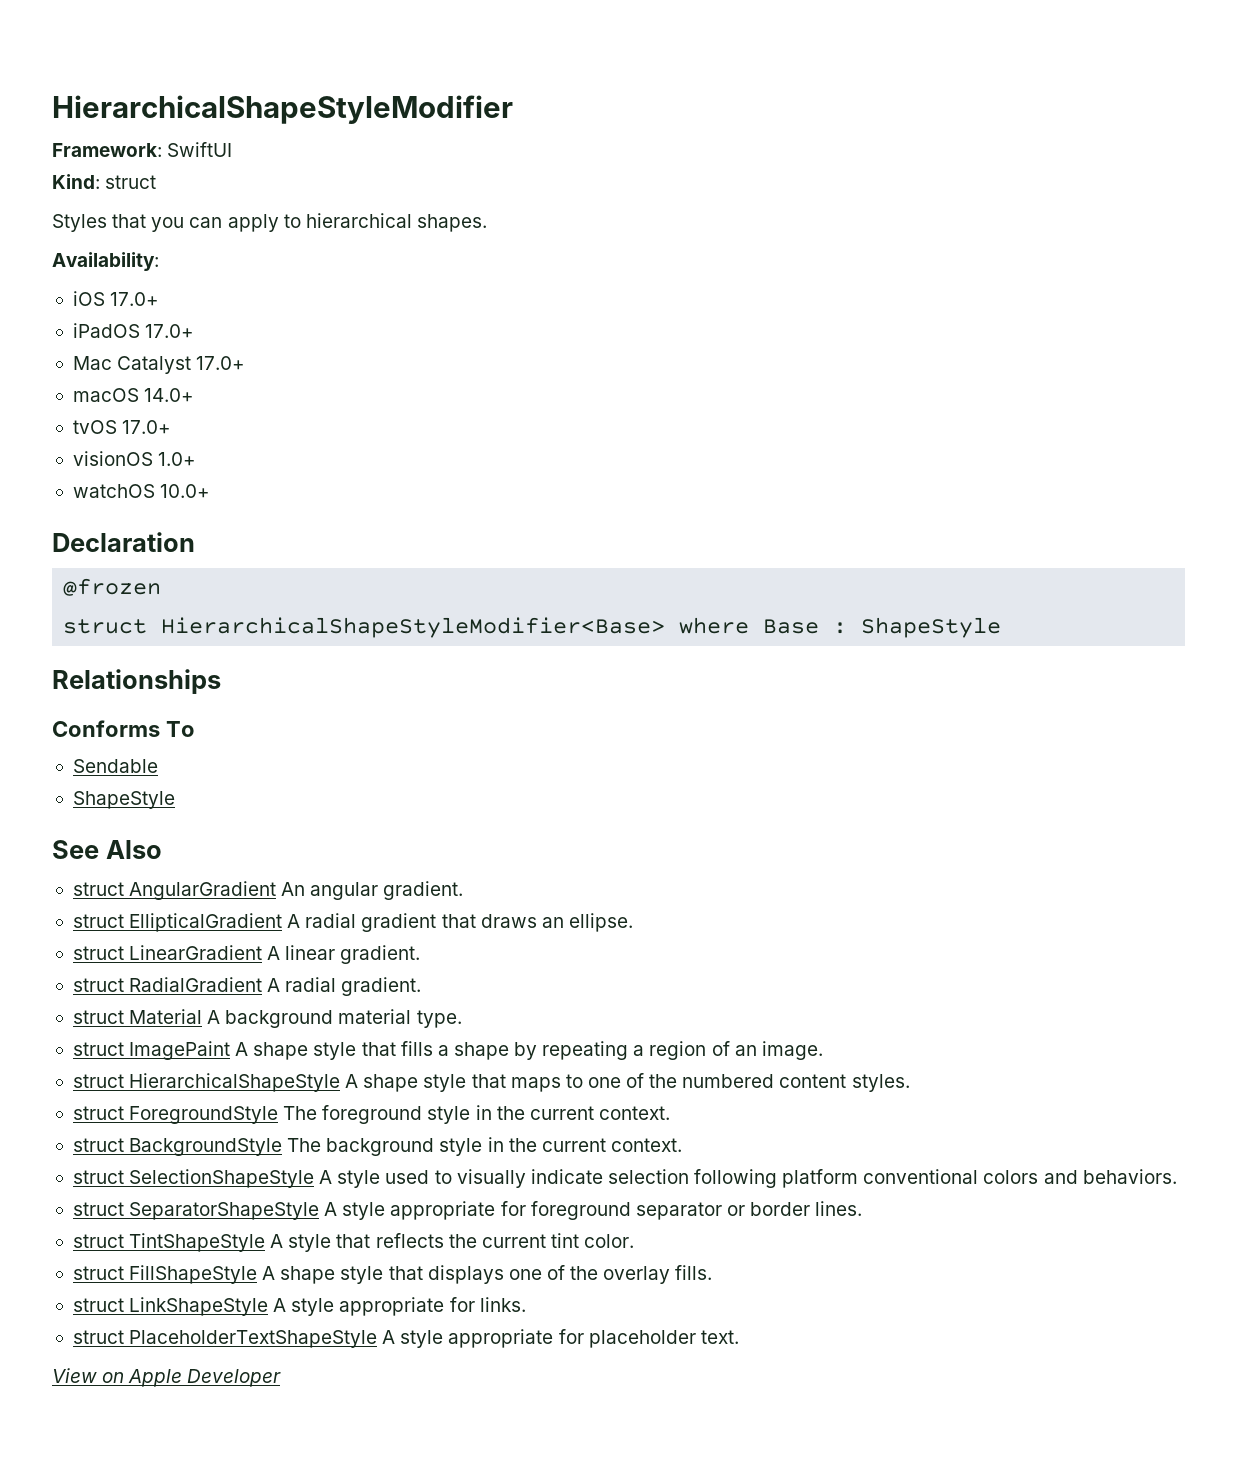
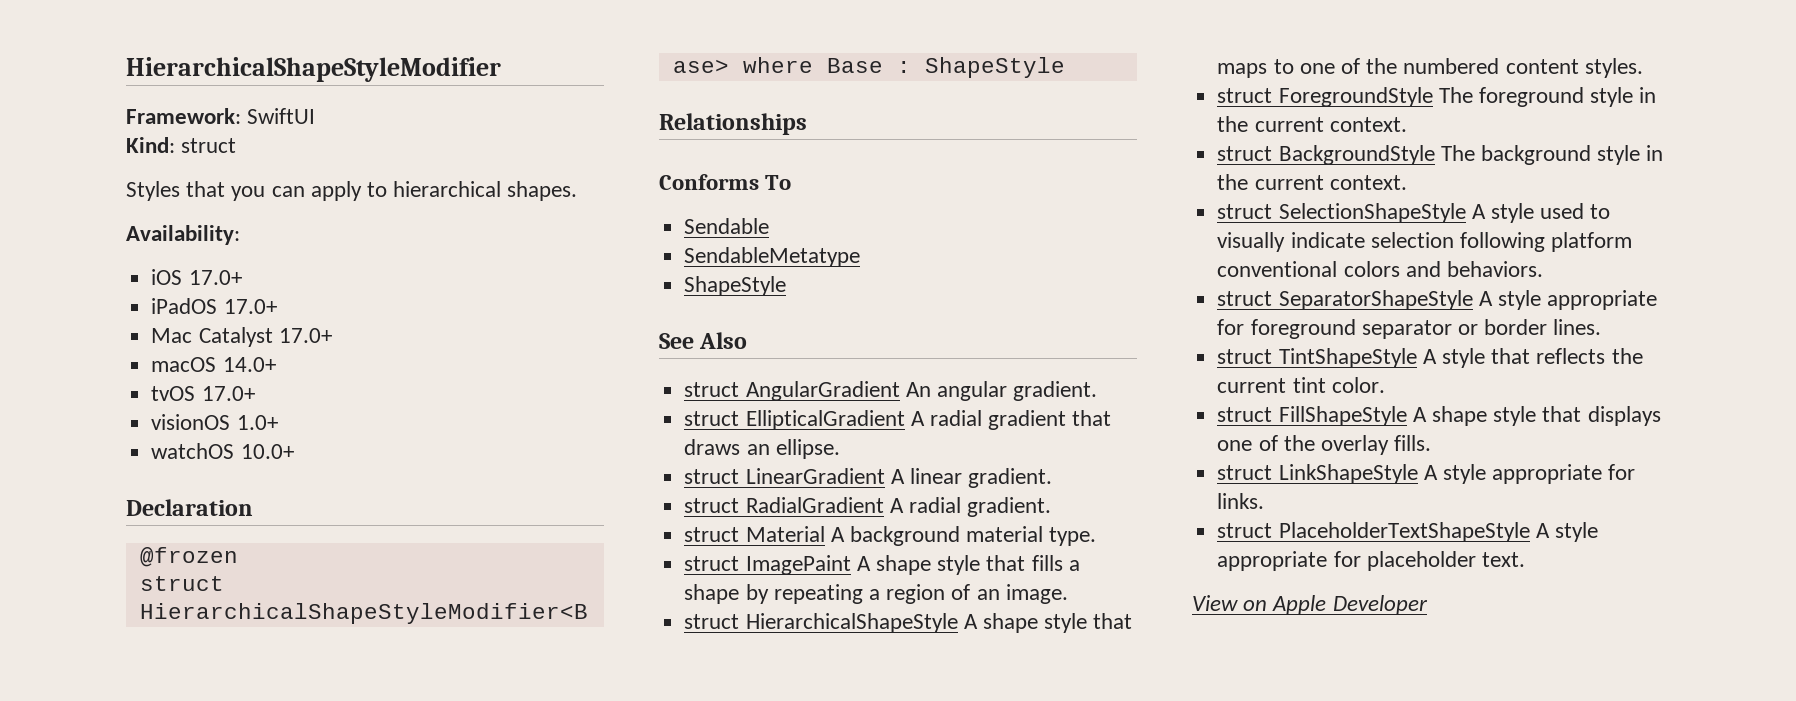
+ SendableMetatype

